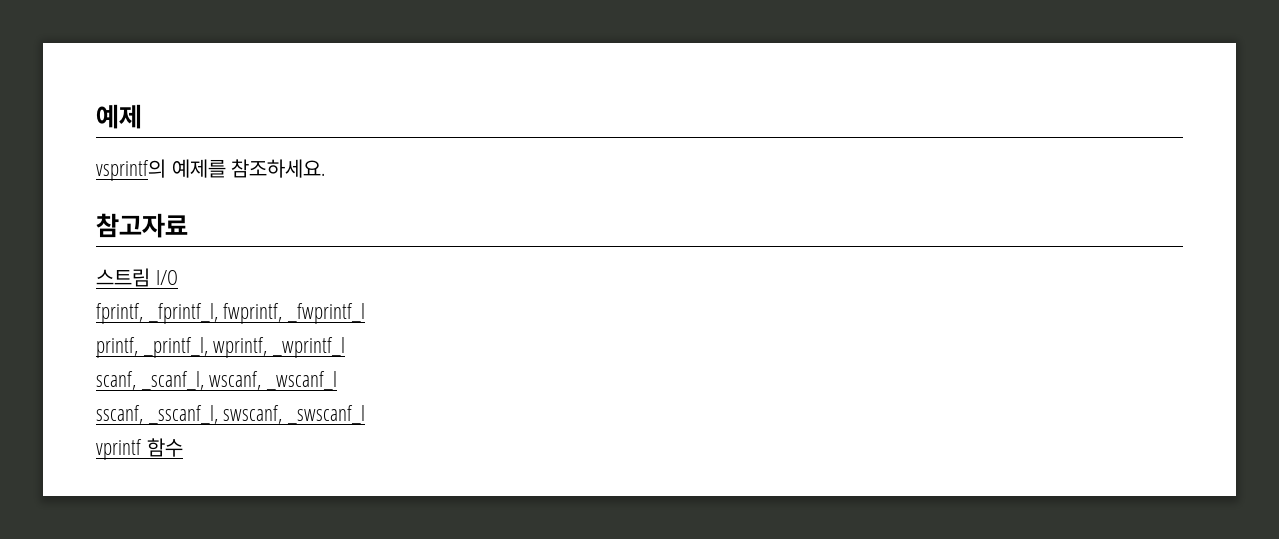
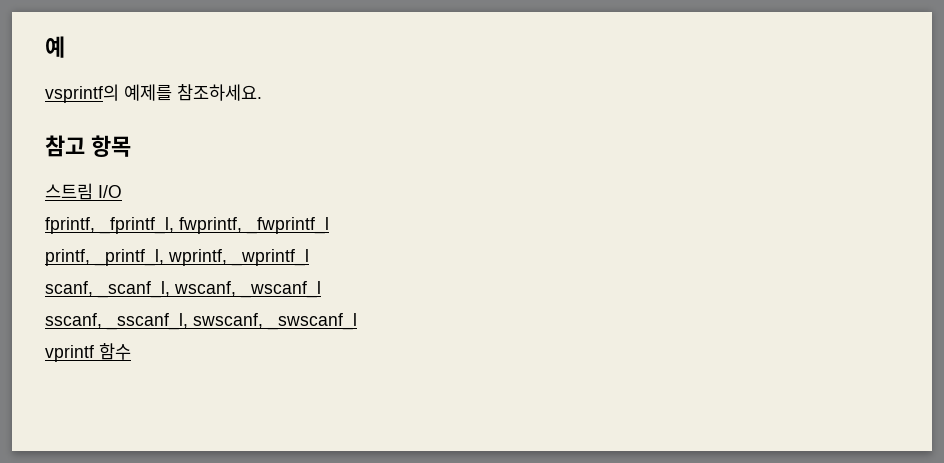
- 예제
+ 예
- 참고자료
+ 참고 항목

